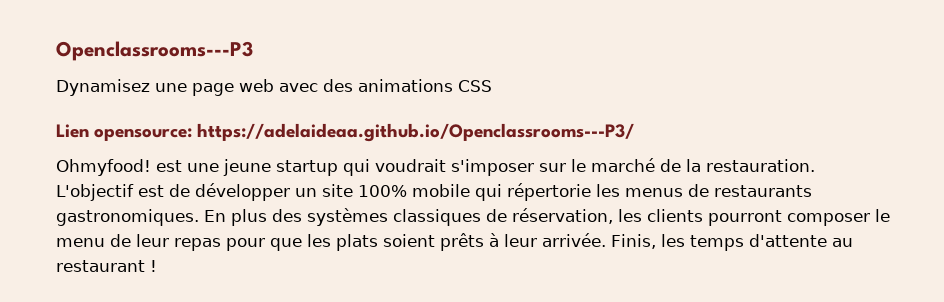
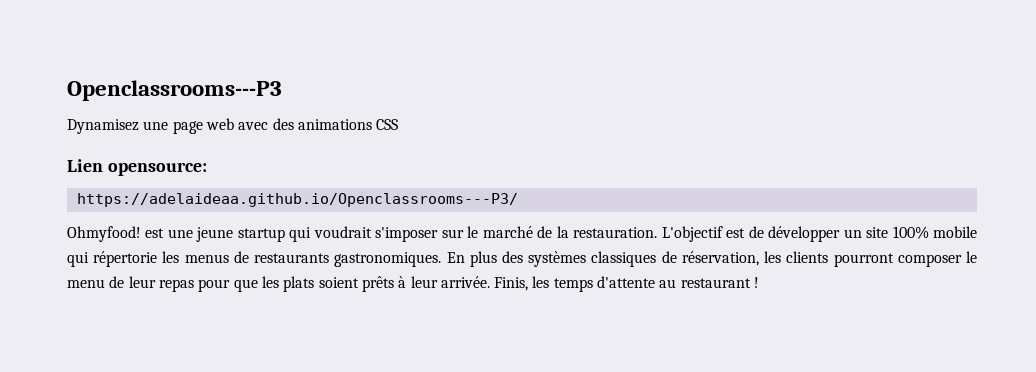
- Lien opensource: https://adelaideaa.github.io/Openclassrooms---P3/
+ Lien opensource:
+ https://adelaideaa.github.io/Openclassrooms---P3/

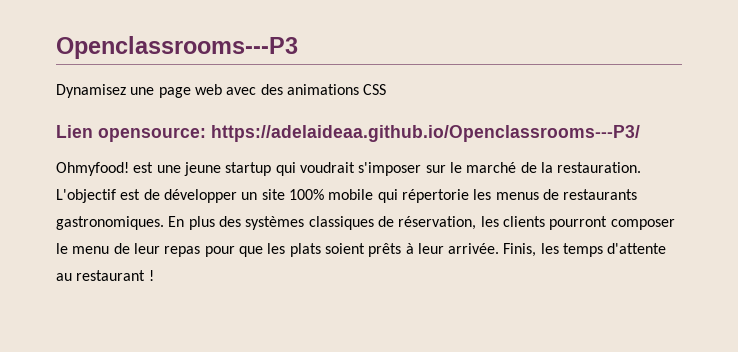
- Lien opensource:
- https://adelaideaa.github.io/Openclassrooms---P3/
+ Lien opensource: https://adelaideaa.github.io/Openclassrooms---P3/

